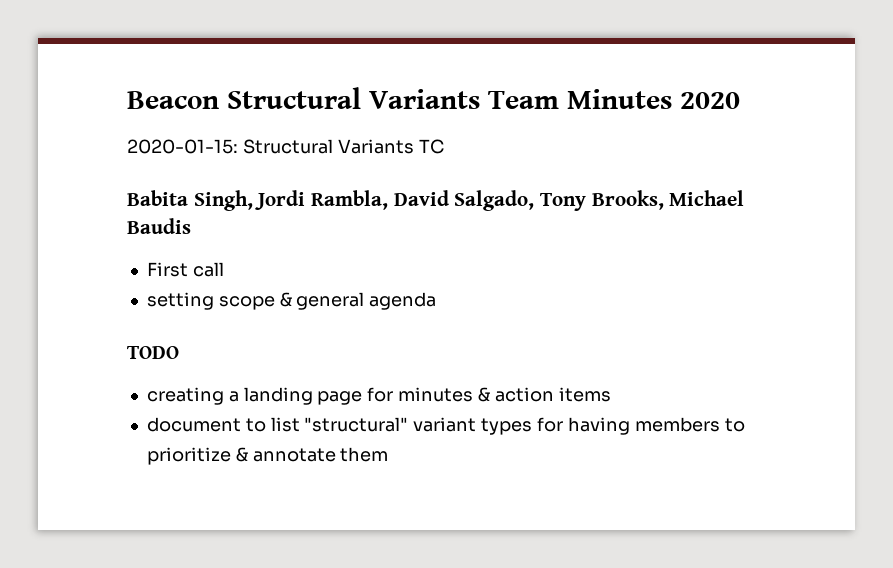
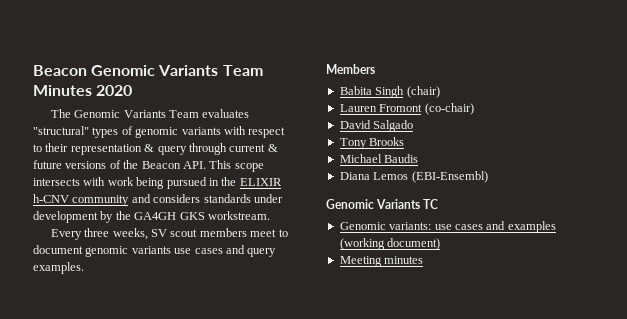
- Beacon Structural Variants Team Minutes 2020
+ Beacon Genomic Variants Team Minutes 2020
- 2020-01-15: Structural Variants TC
- Babita Singh, Jordi Rambla, David Salgado, Tony Brooks, Michael Baudis
- First call
- setting scope & general agenda
- TODO
- creating a landing page for minutes & action items
- document to list "structural" variant types for having members to prioritize & annotate them
+ The Genomic Variants Team evaluates "structural" types of genomic variants with respect to their representation & query through current & future versions of the Beacon API. This scope intersects with work being pursued in the ELIXIR h-CNV community and considers standards under development by the GA4GH GKS workstream.
+ Every three weeks, SV scout members meet to document genomic variants use cases and query examples.
+ Members
+ Babita Singh (chair)
+ Lauren Fromont (co-chair)
+ David Salgado
+ Tony Brooks
+ Michael Baudis
+ Diana Lemos (EBI-Ensembl)
+ Genomic Variants TC
+ Genomic variants: use cases and examples (working document)
+ Meeting minutes

